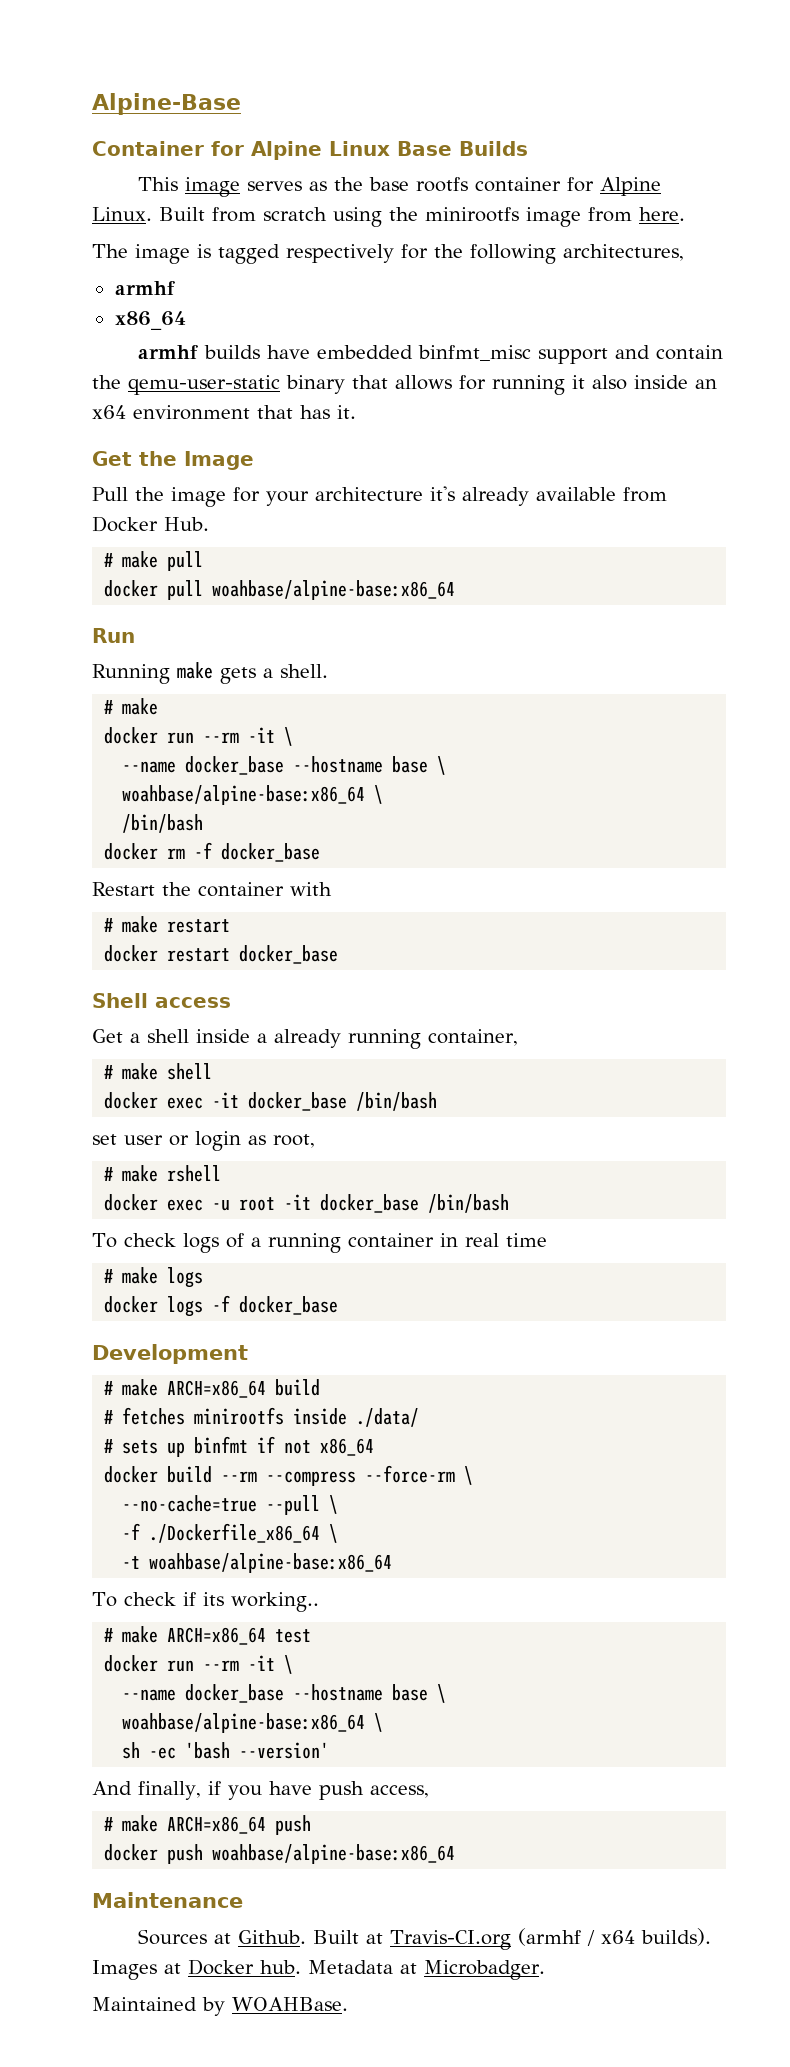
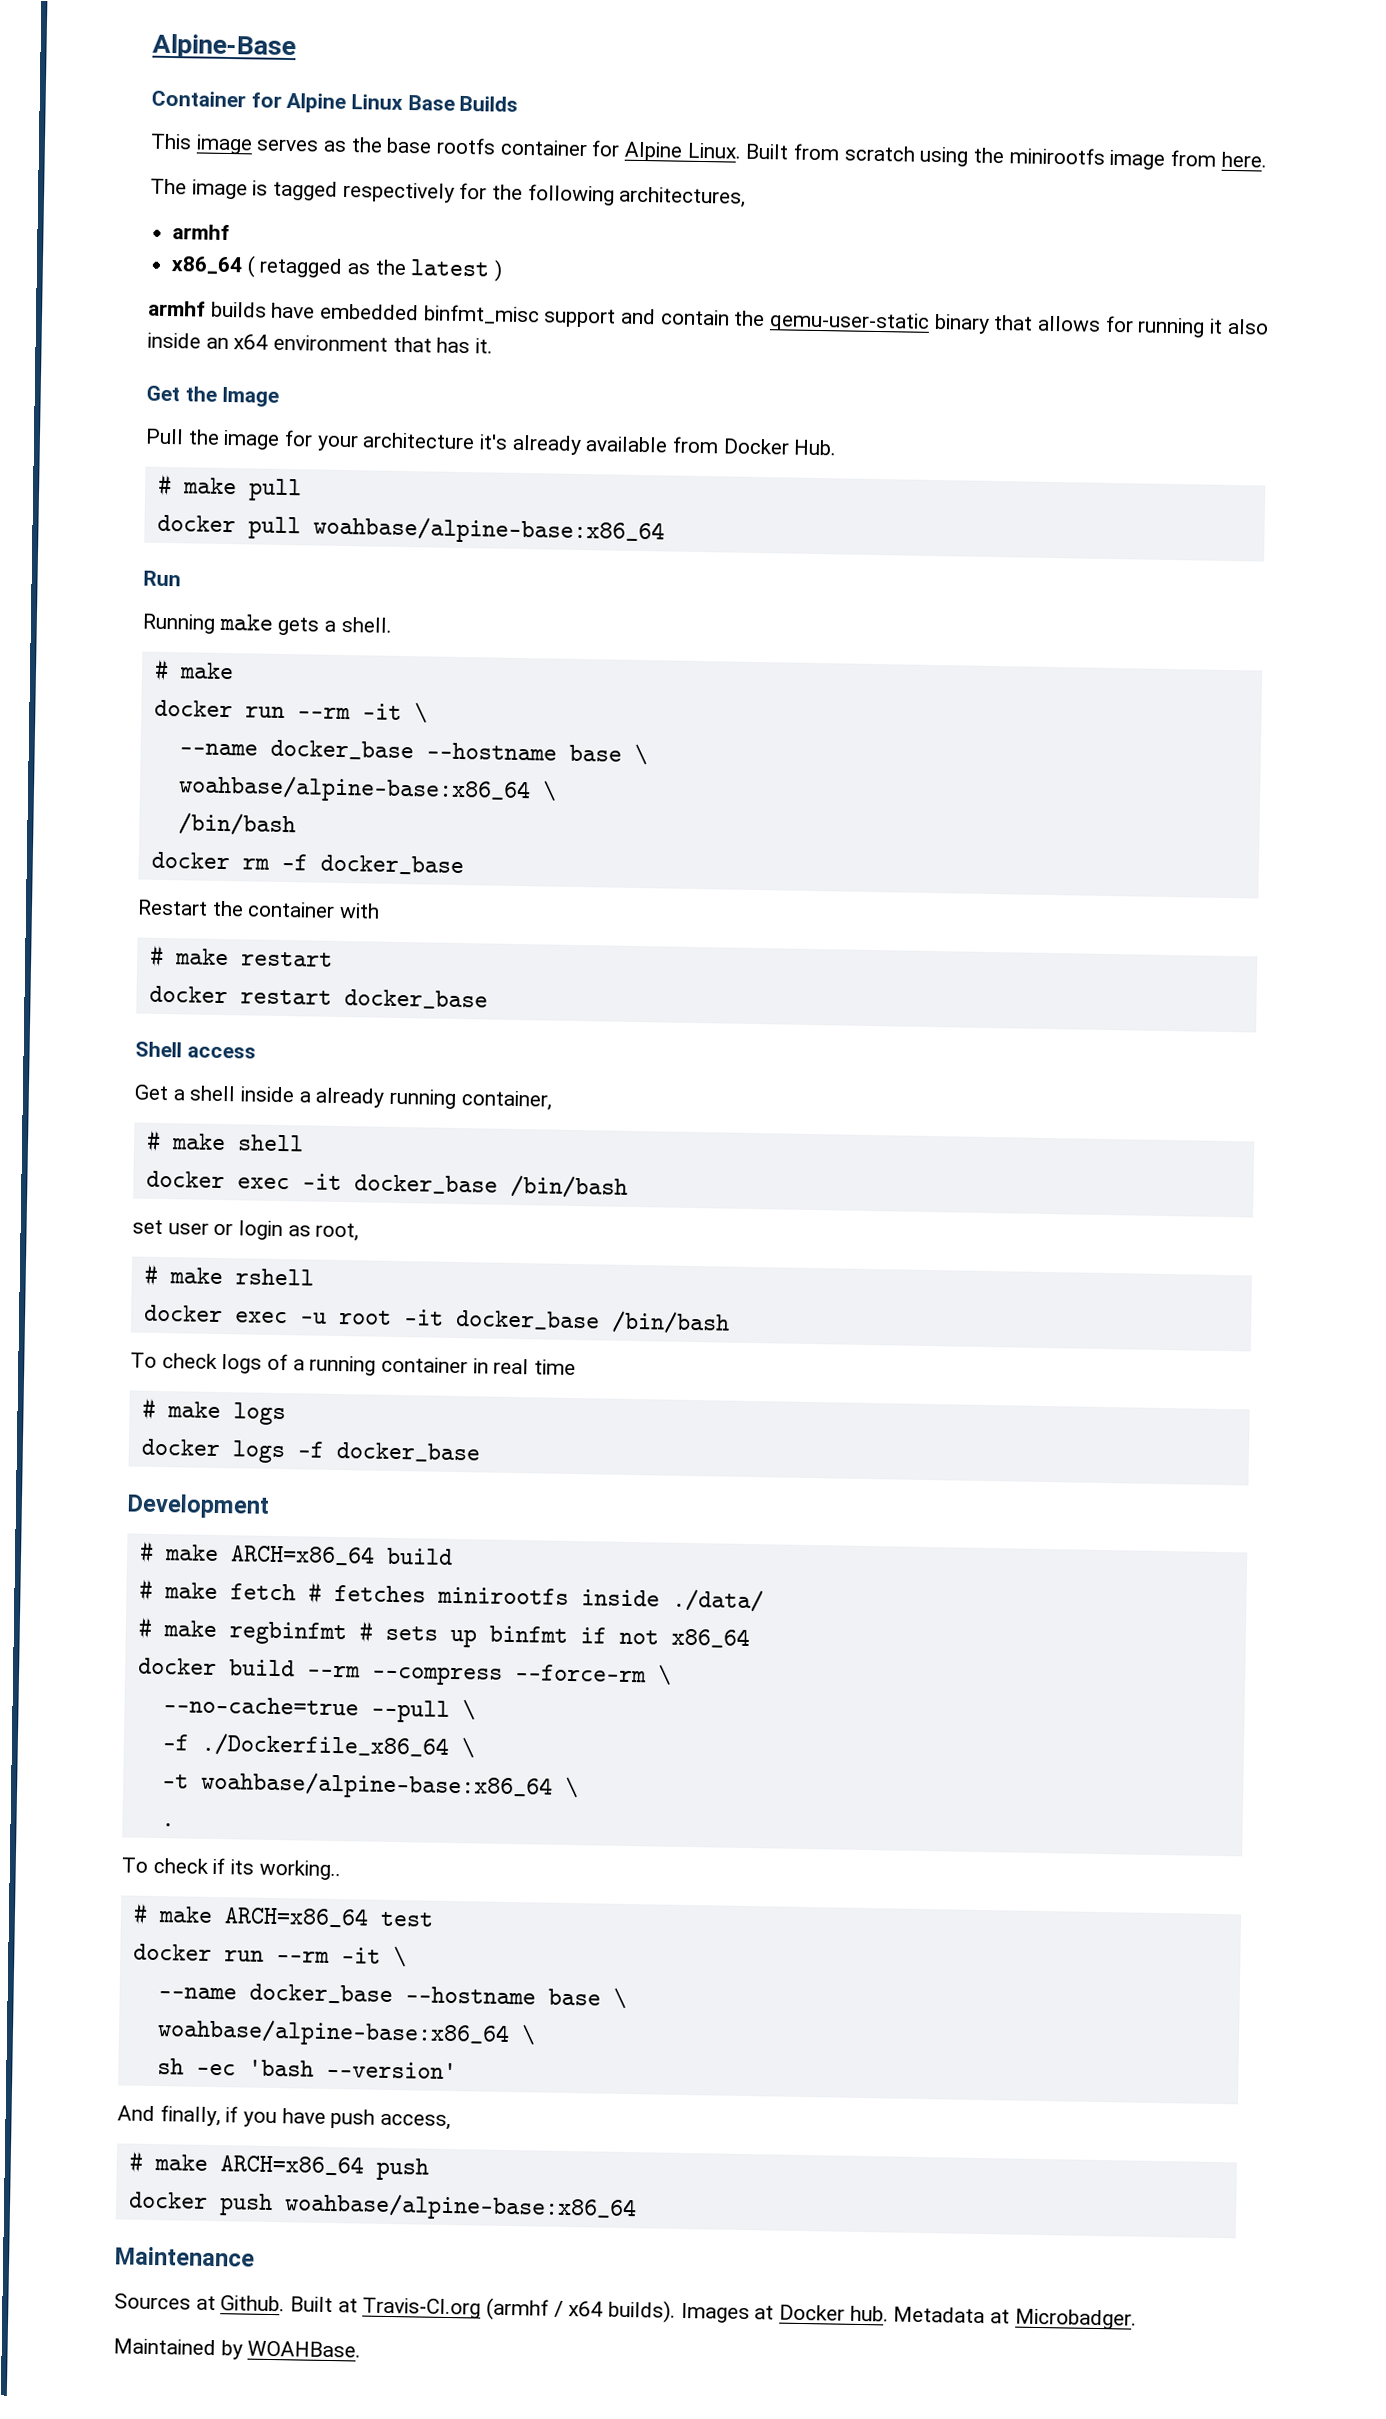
  The image is tagged respectively for the following architectures,
  armhf
- x86_64
+ x86_64 ( retagged as the latest )
- # fetches minirootfs inside ./data/
+ # make fetch # fetches minirootfs inside ./data/
- # sets up binfmt if not x86_64
+ # make regbinfmt # sets up binfmt if not x86_64
- -t woahbase/alpine-base:x86_64
+ -t woahbase/alpine-base:x86_64 \
+ .

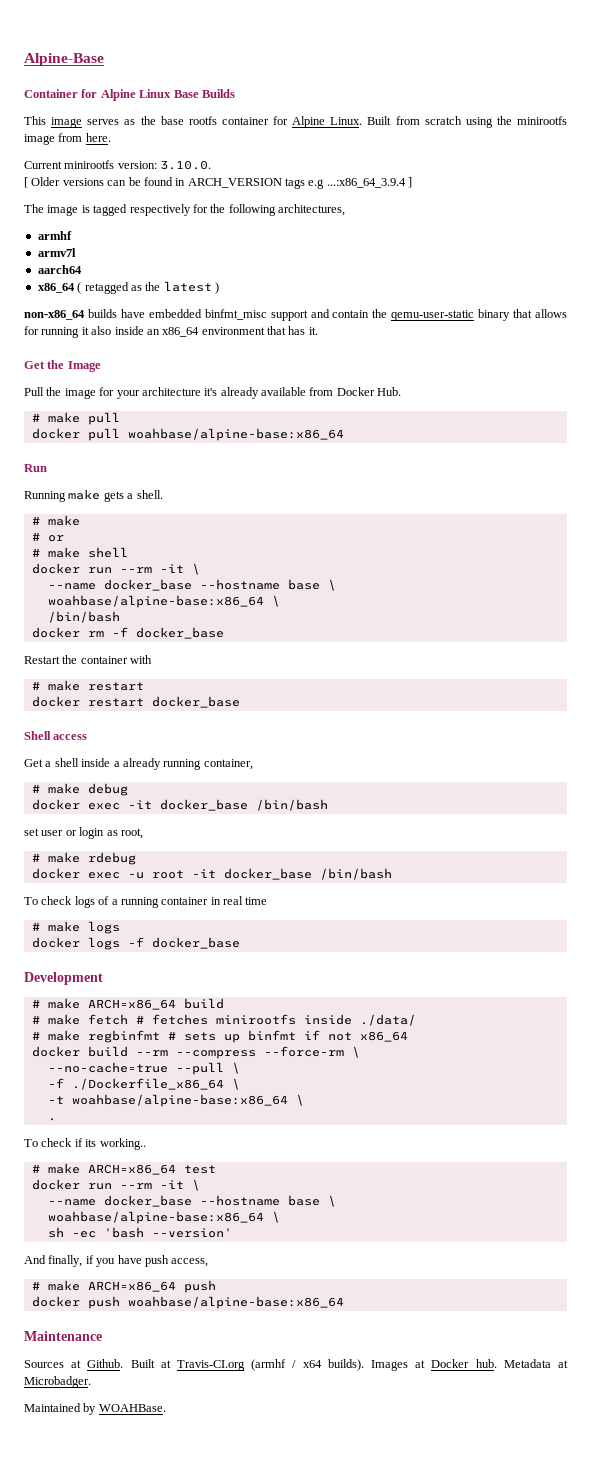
+ Current minirootfs version: 3.10.0.
+ [ Older versions can be found in ARCH_VERSION tags e.g ...:x86_64_3.9.4 ]
+ armv7l
+ aarch64
- armhf builds have embedded binfmt_misc support and contain the qemu-user-static binary that allows for running it also inside an x64 environment that has it.
+ non-x86_64 builds have embedded binfmt_misc support and contain the qemu-user-static binary that allows for running it also inside an x86_64 environment that has it.
+ # or
+ # make shell
- # make shell
+ # make debug
- # make rshell
+ # make rdebug

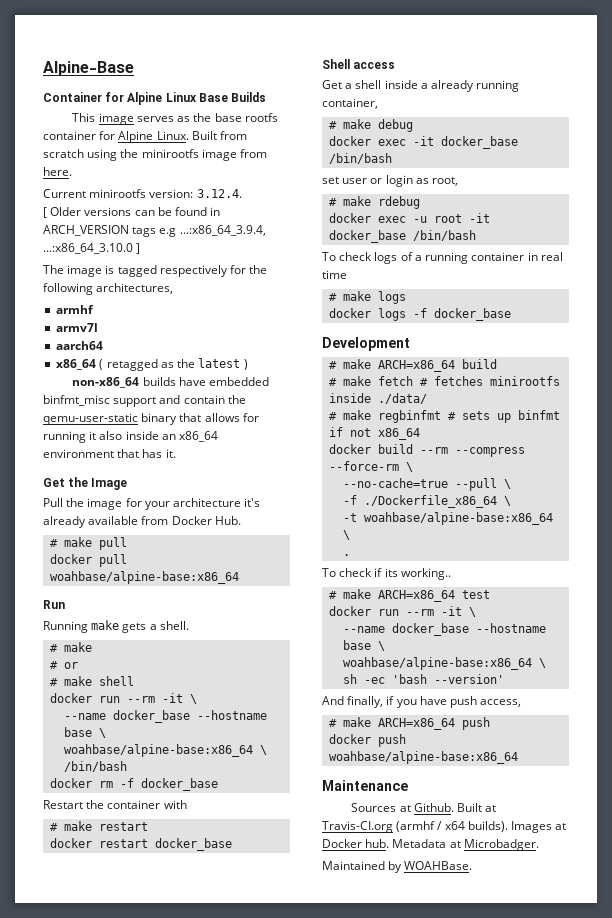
- Current minirootfs version: 3.10.0.
+ Current minirootfs version: 3.12.4.
- [ Older versions can be found in ARCH_VERSION tags e.g ...:x86_64_3.9.4 ]
+ [ Older versions can be found in ARCH_VERSION tags e.g ...:x86_64_3.9.4, ...:x86_64_3.10.0 ]

